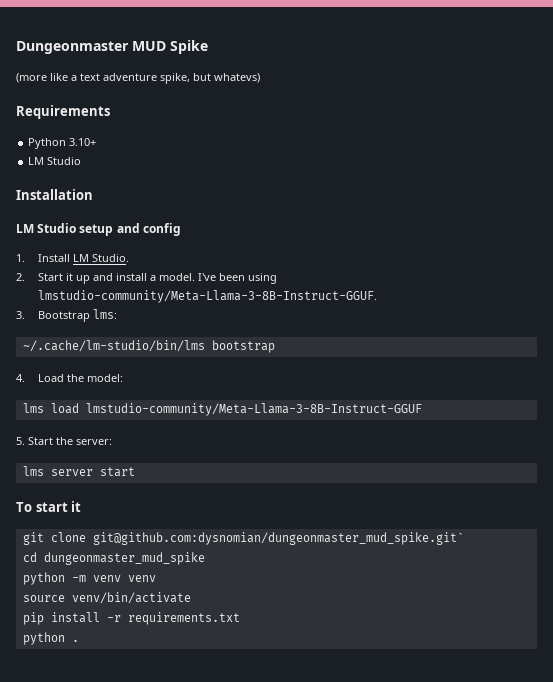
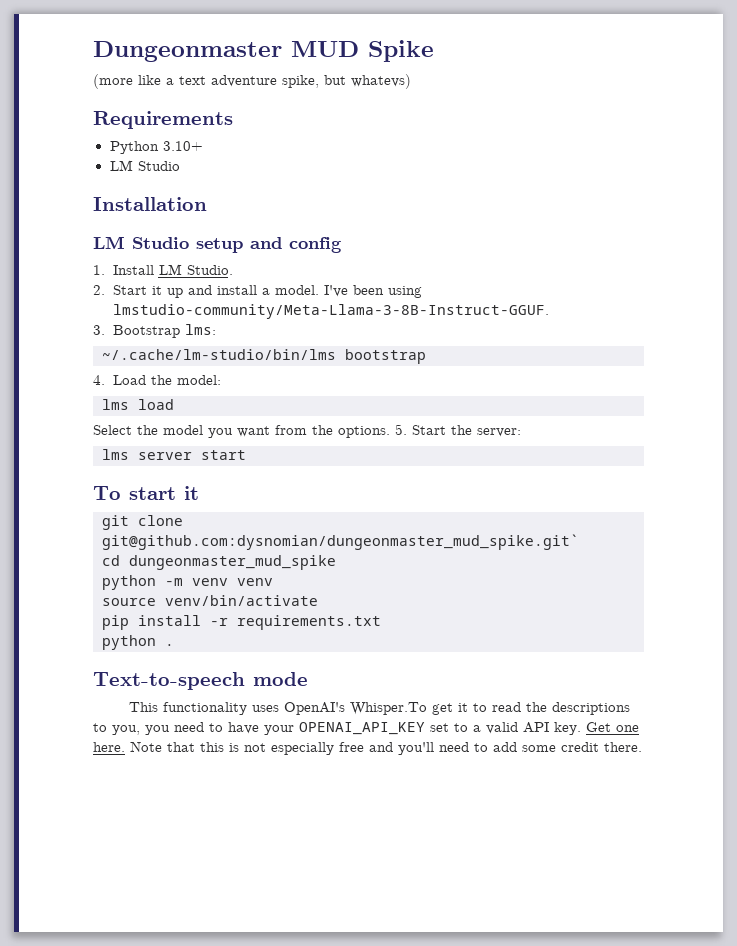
- lms load lmstudio-community/Meta-Llama-3-8B-Instruct-GGUF
- 5. Start the server:
+ lms load
+ Select the model you want from the options. 5. Start the server:
+ Text-to-speech mode
+ This functionality uses OpenAI's Whisper.To get it to read the descriptions to you, you need to have your OPENAI_API_KEY set to a valid API key. Get one here. Note that this is not especially free and you'll need to add some credit there.

